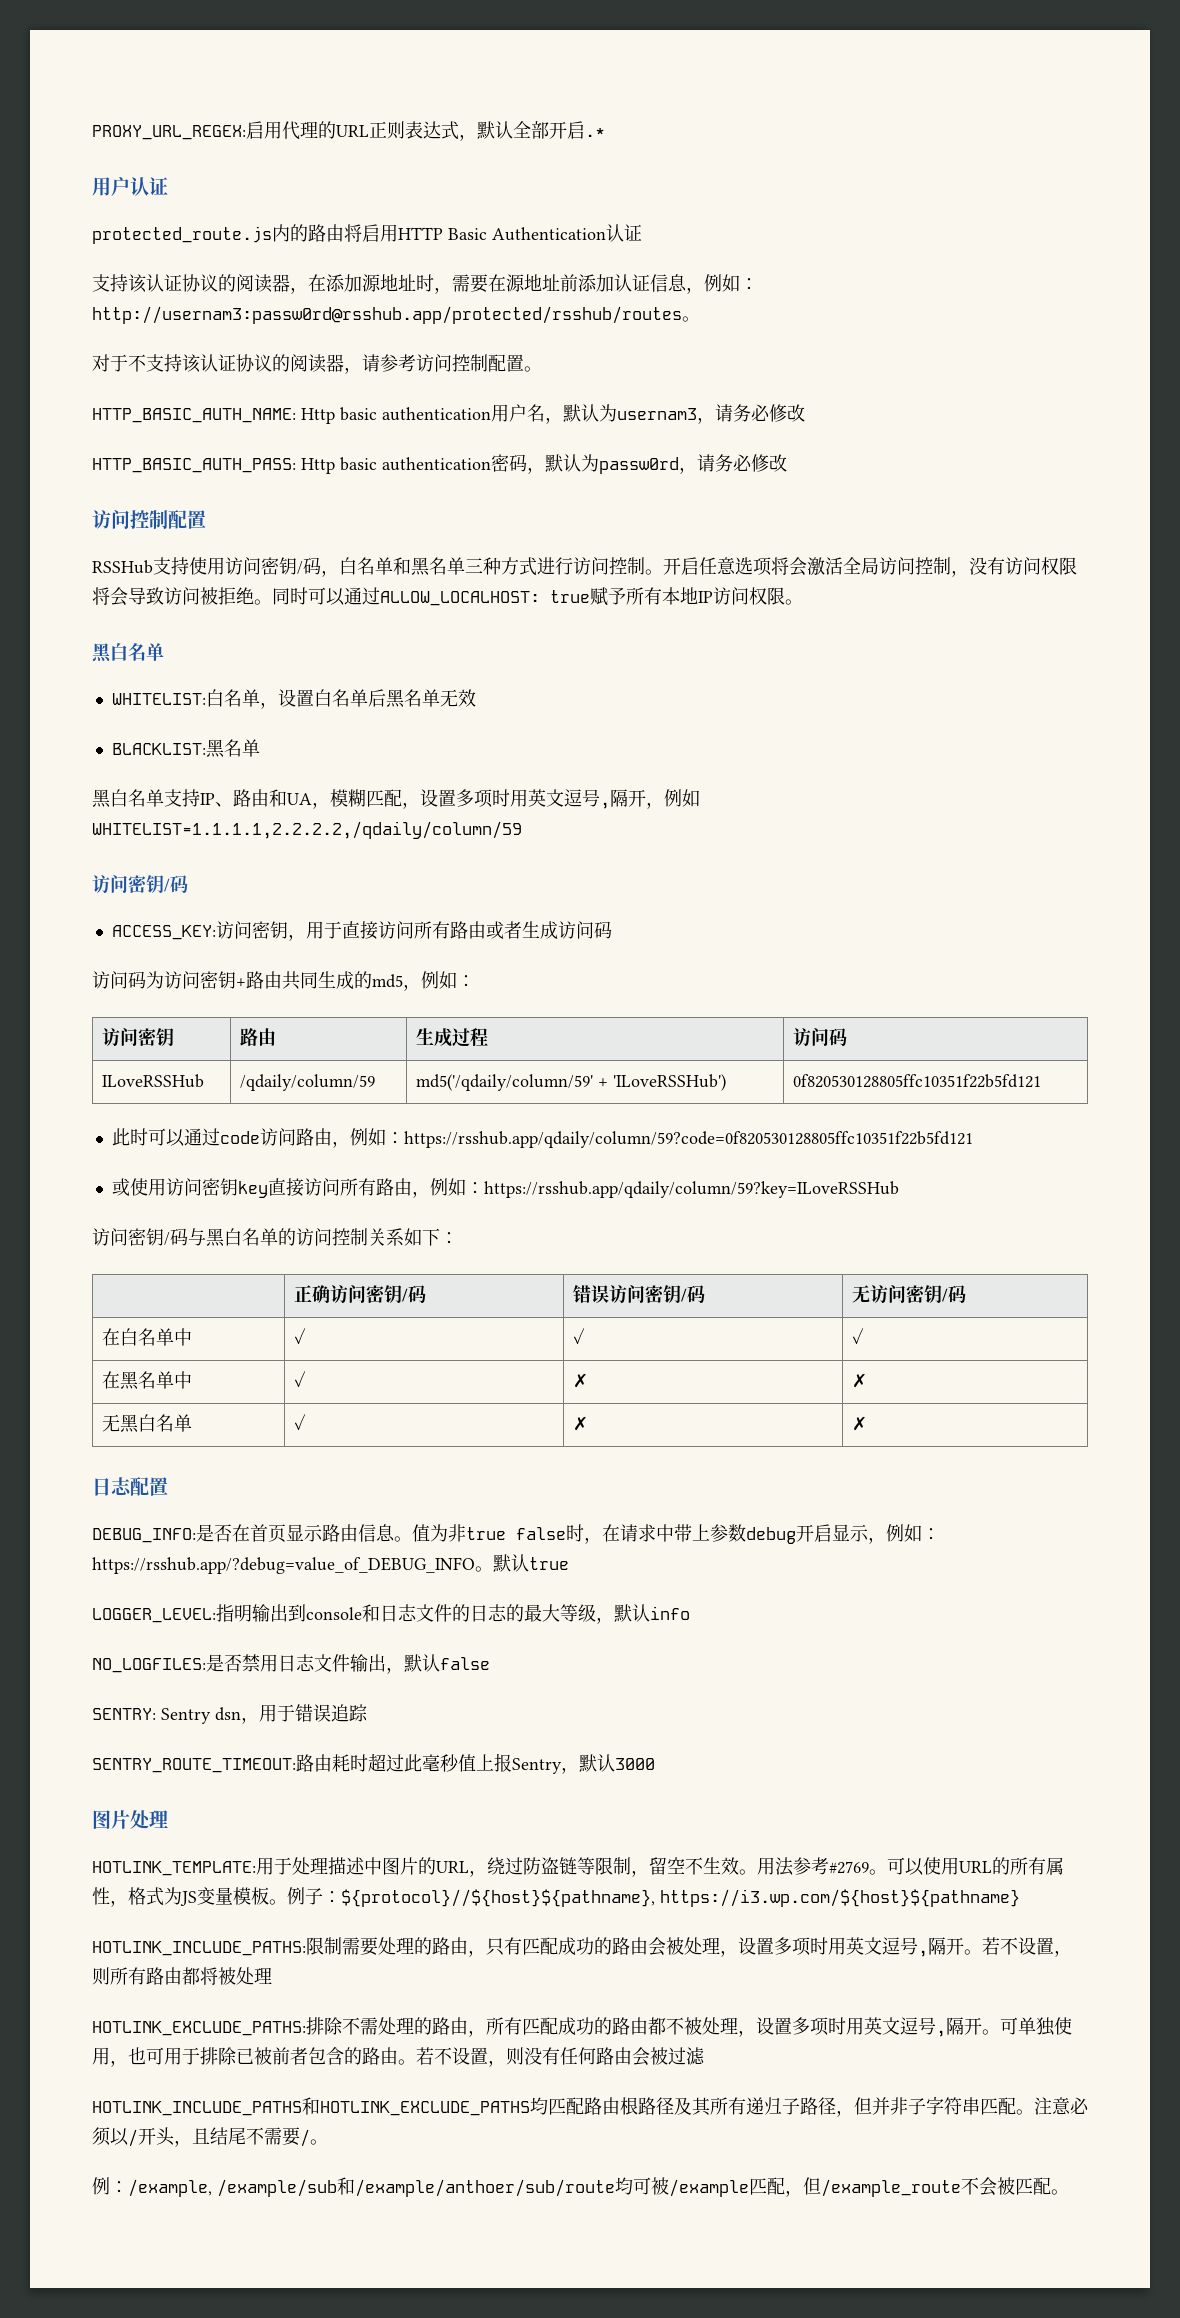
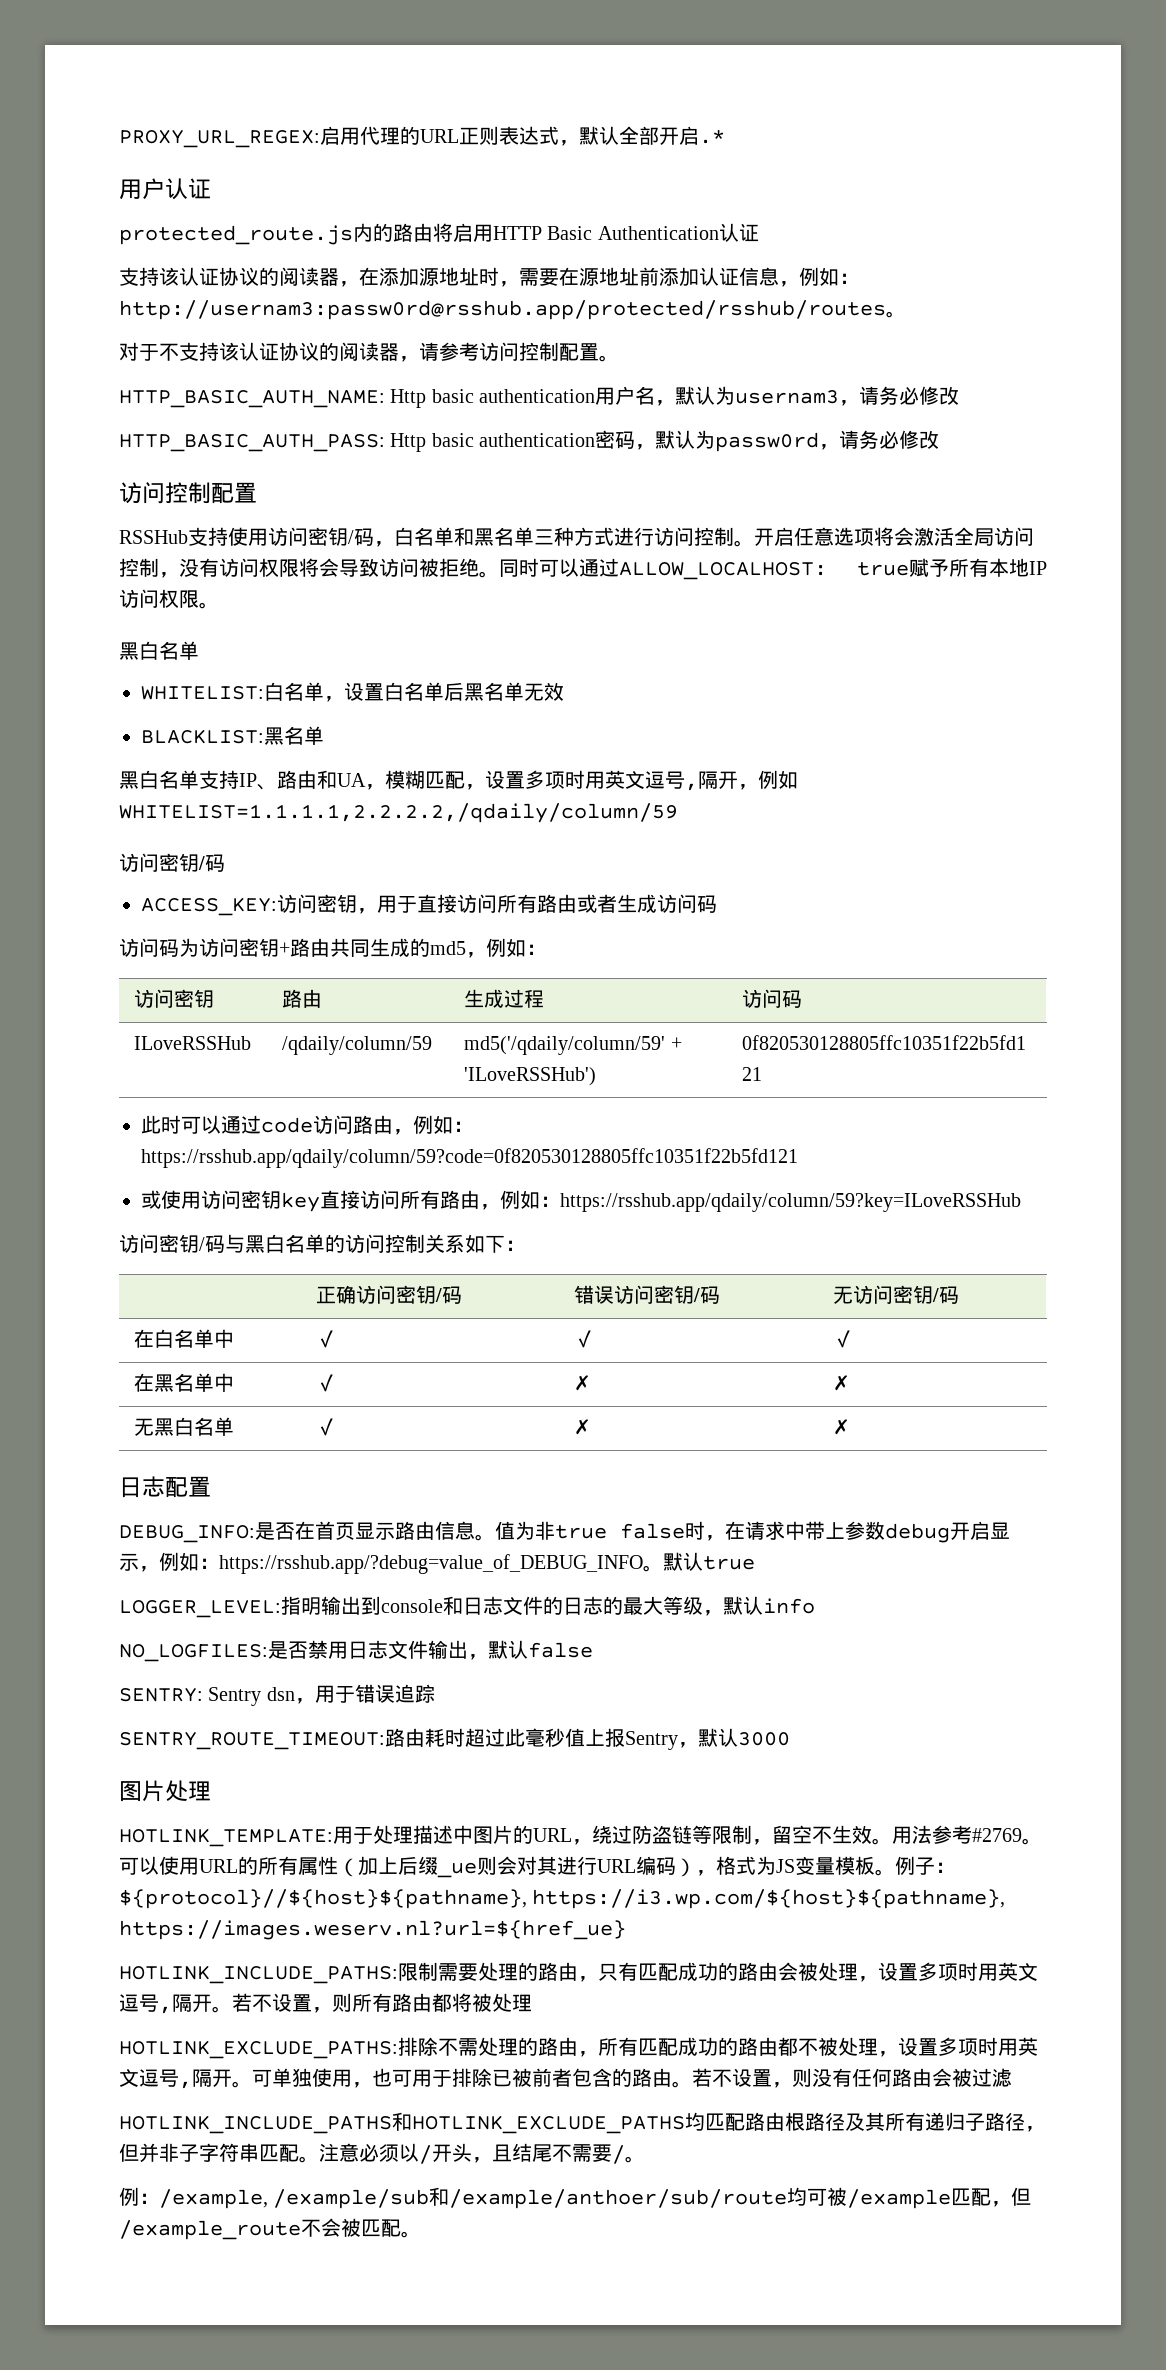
- 可以使用URL的所有属性，格式为JS变量模板。
+ 可以使用URL的所有属性（加上后缀_ue则会对其进行URL编码），格式为JS变量模板。
- 例子：${protocol}//${host}${pathname}, https://i3.wp.com/${host}${pathname}
+ 例子：${protocol}//${host}${pathname}, https://i3.wp.com/${host}${pathname}, https://images.weserv.nl?url=${href_ue}

